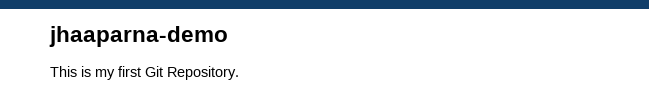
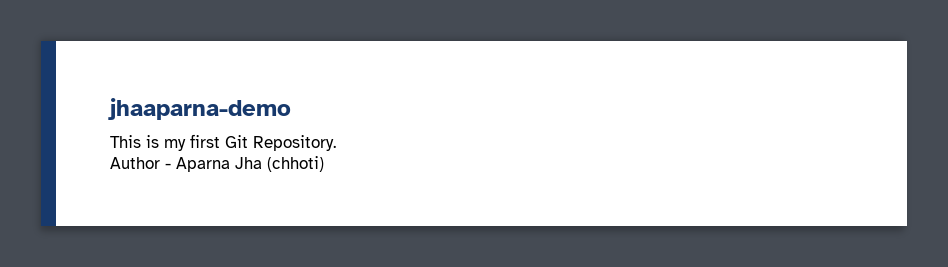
+ Author - Aparna Jha (chhoti)

